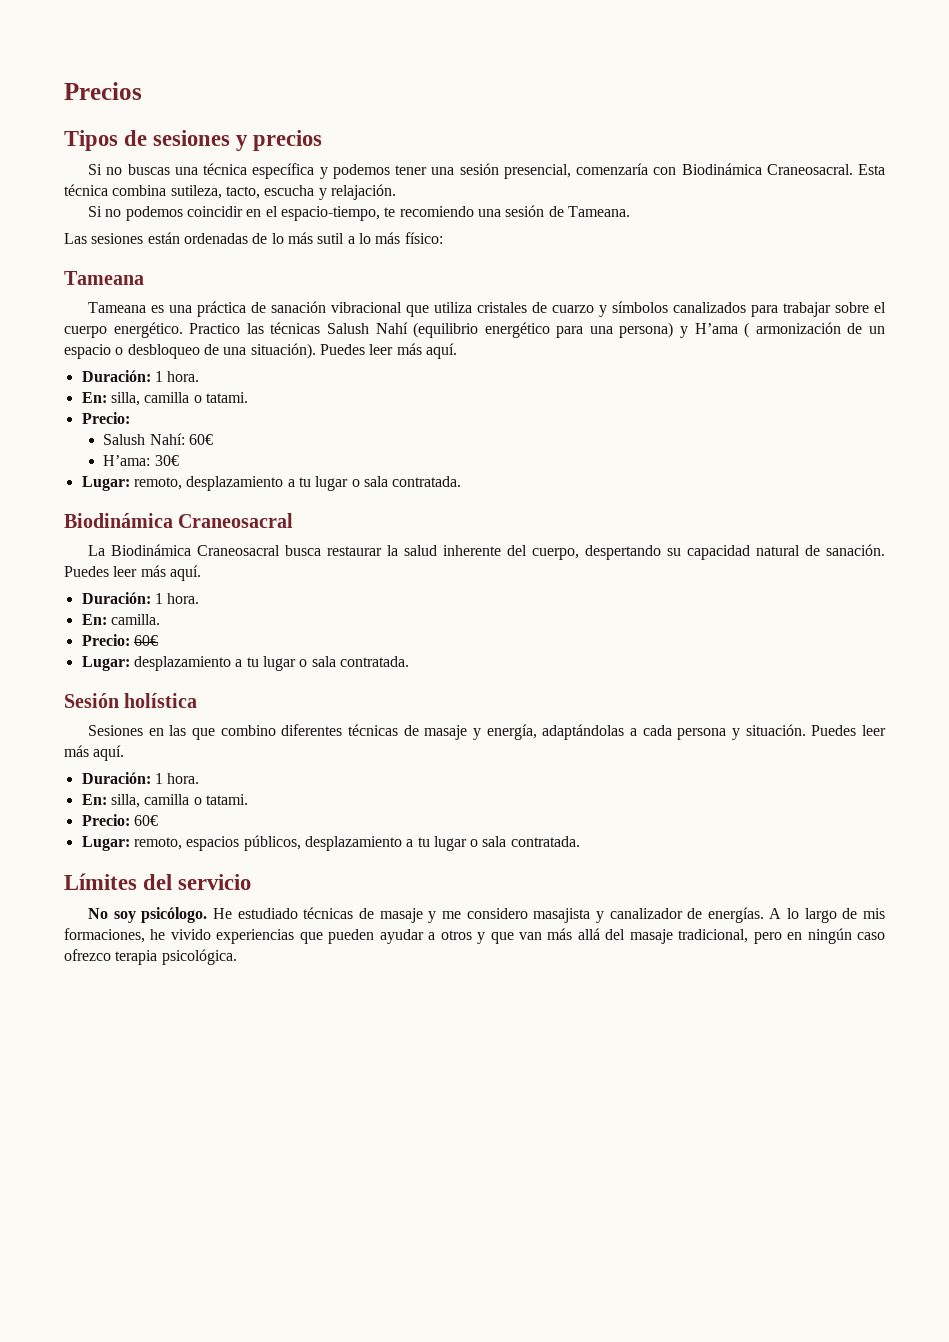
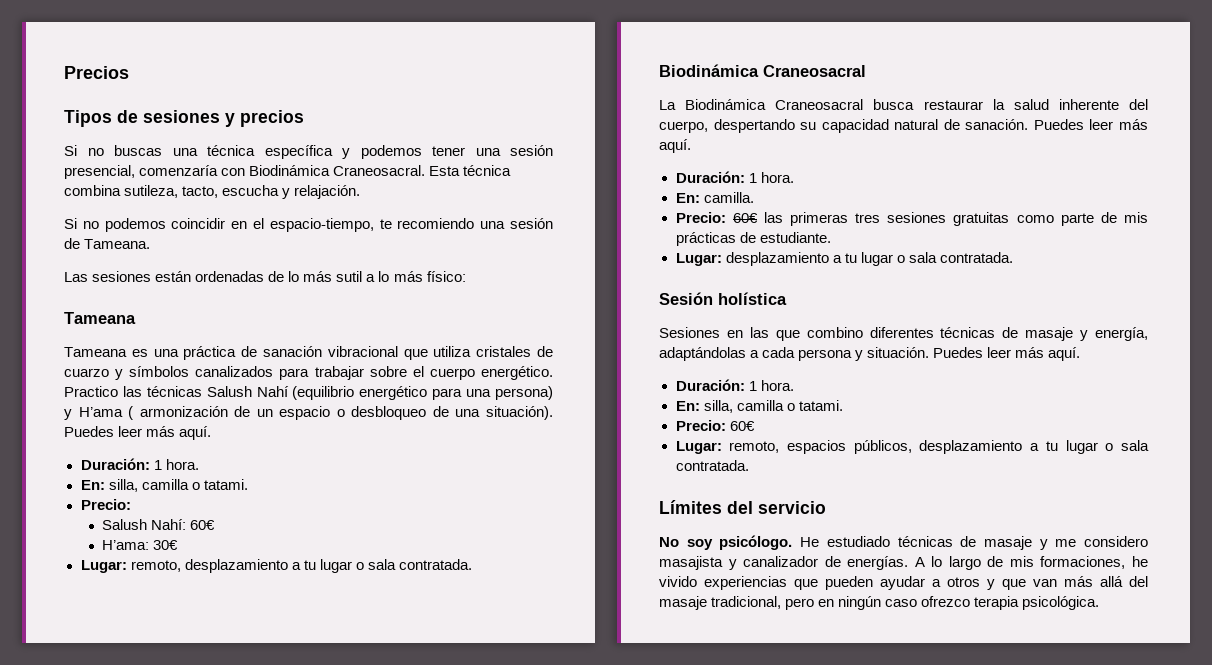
  En: camilla.
- Precio: 60€
+ Precio: 60€ las primeras tres sesiones gratuitas como parte de mis prácticas de estudiante.

